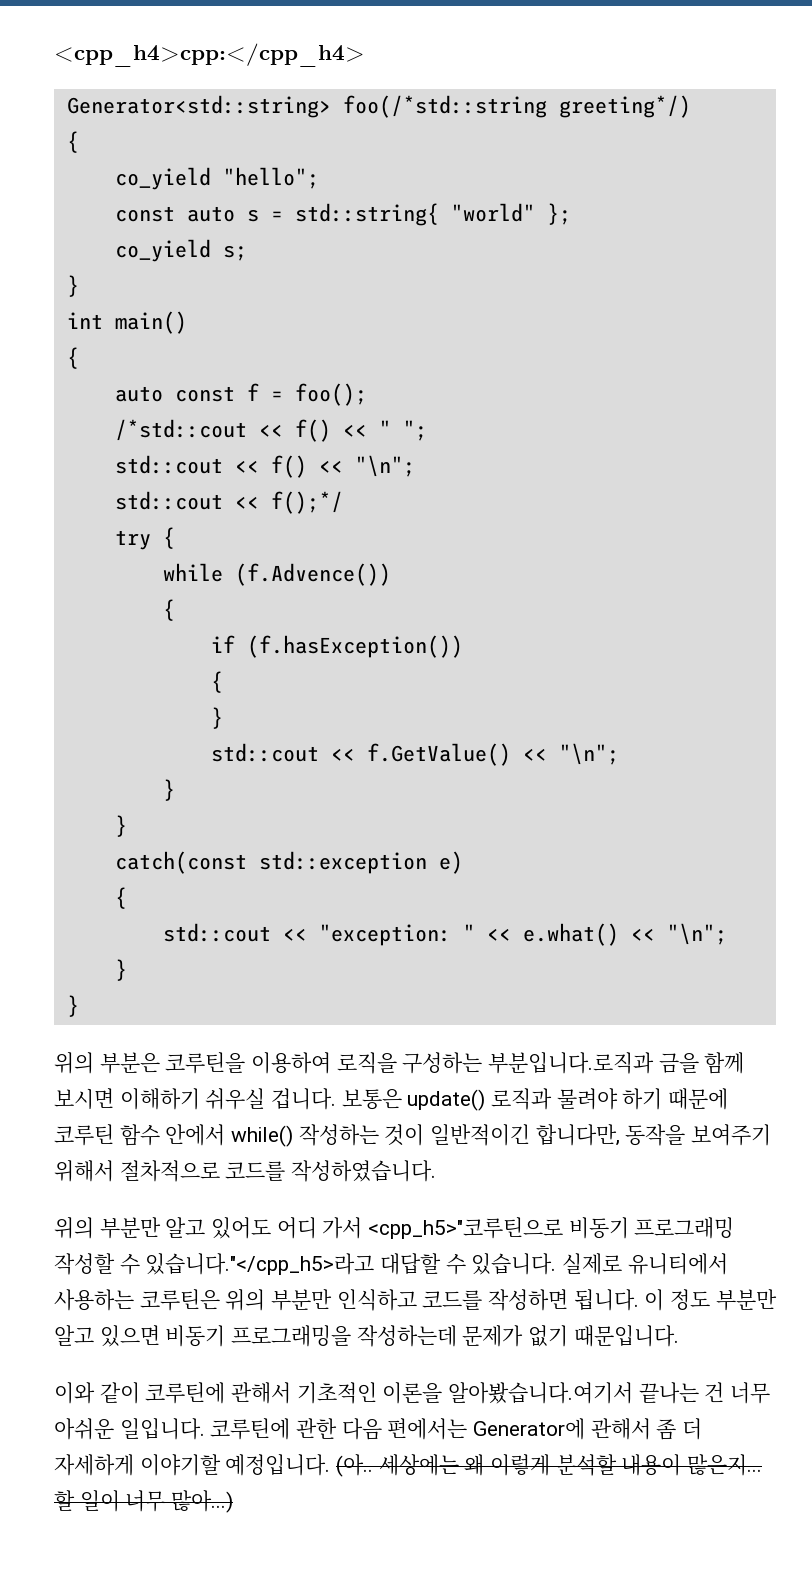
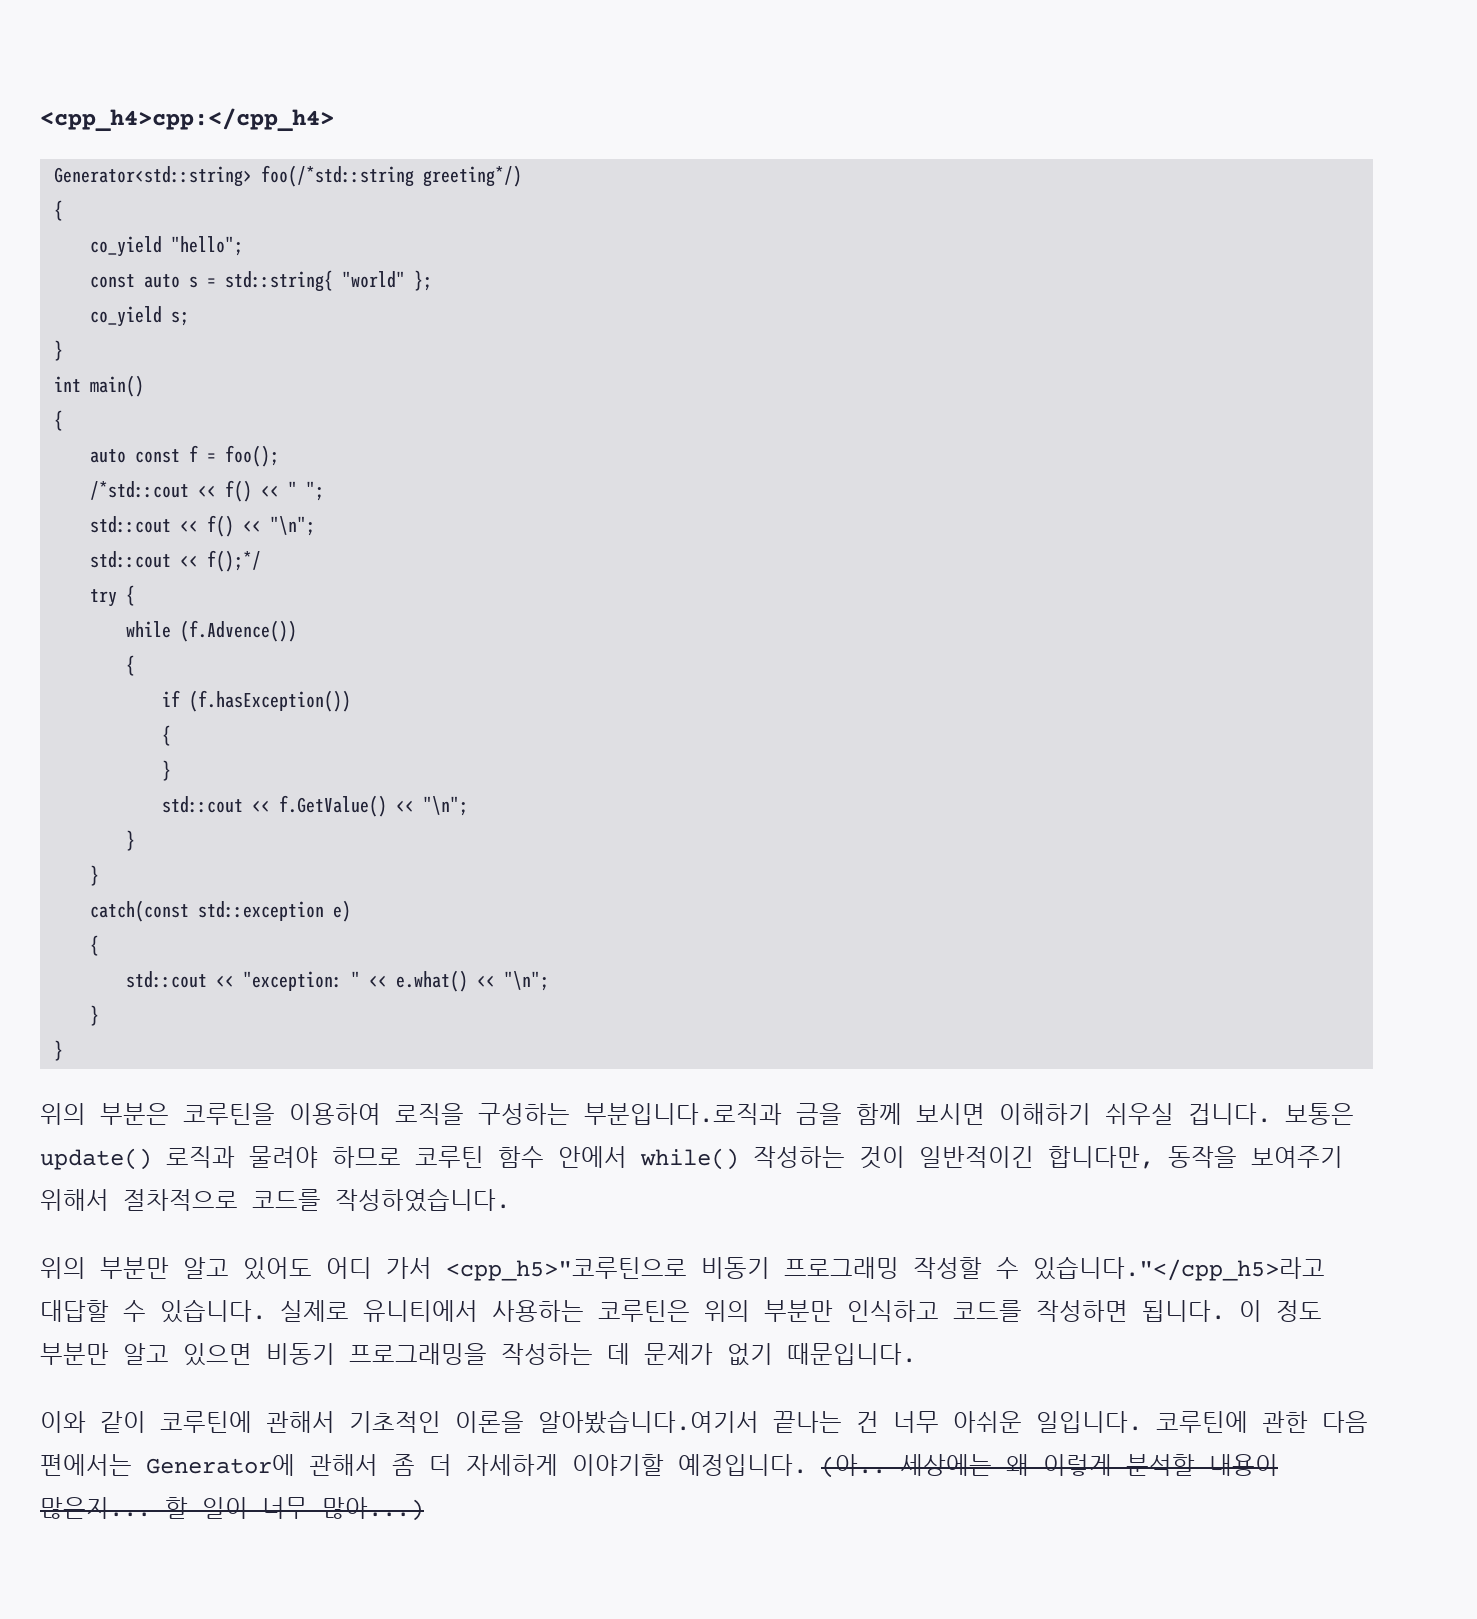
- 보통은 update() 로직과 물려야 하기 때문에 코루틴 함수 안에서 while() 작성하는 것이 일반적이긴 합니다만, 동작을 보여주기 위해서 절차적으로 코드를 작성하였습니다.
+ 보통은 update() 로직과 물려야 하므로 코루틴 함수 안에서 while() 작성하는 것이 일반적이긴 합니다만, 동작을 보여주기 위해서 절차적으로 코드를 작성하였습니다.
- 이 정도 부분만 알고 있으면 비동기 프로그래밍을 작성하는데 문제가 없기 때문입니다.
+ 이 정도 부분만 알고 있으면 비동기 프로그래밍을 작성하는 데 문제가 없기 때문입니다.

